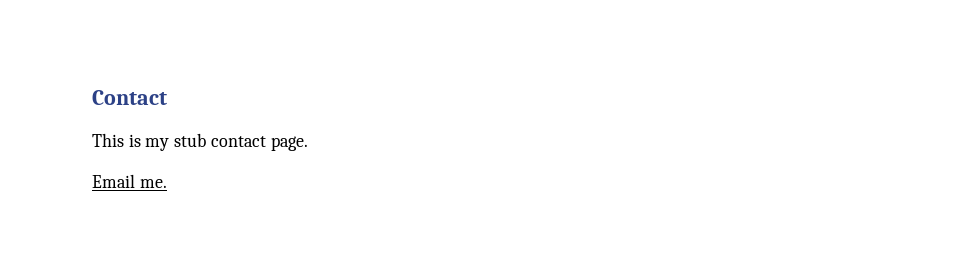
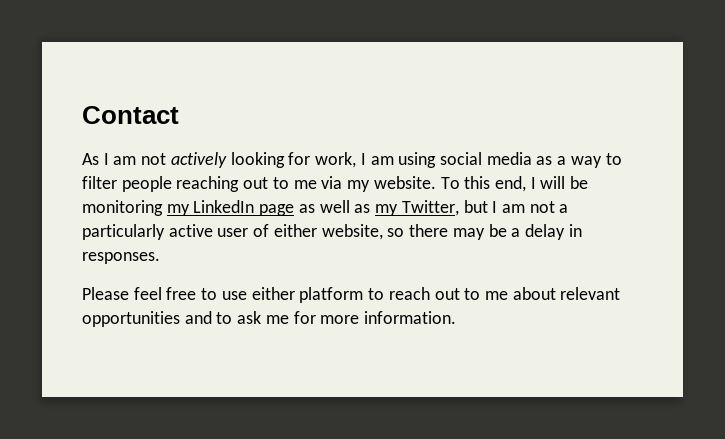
- This is my stub contact page.
- Email me.
+ As I am not actively looking for work, I am using social media as a way to filter people reaching out to me via my website. To this end, I will be monitoring my LinkedIn page as well as my Twitter, but I am not a particularly active user of either website, so there may be a delay in responses.
+ Please feel free to use either platform to reach out to me about relevant opportunities and to ask me for more information.

